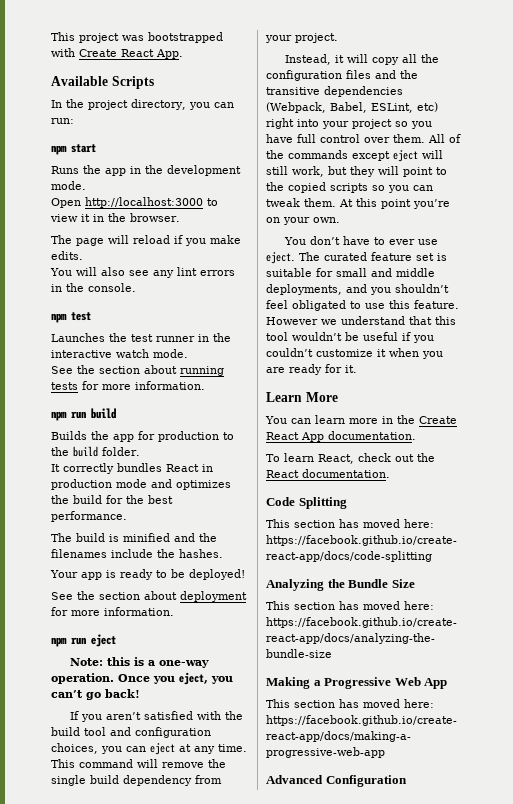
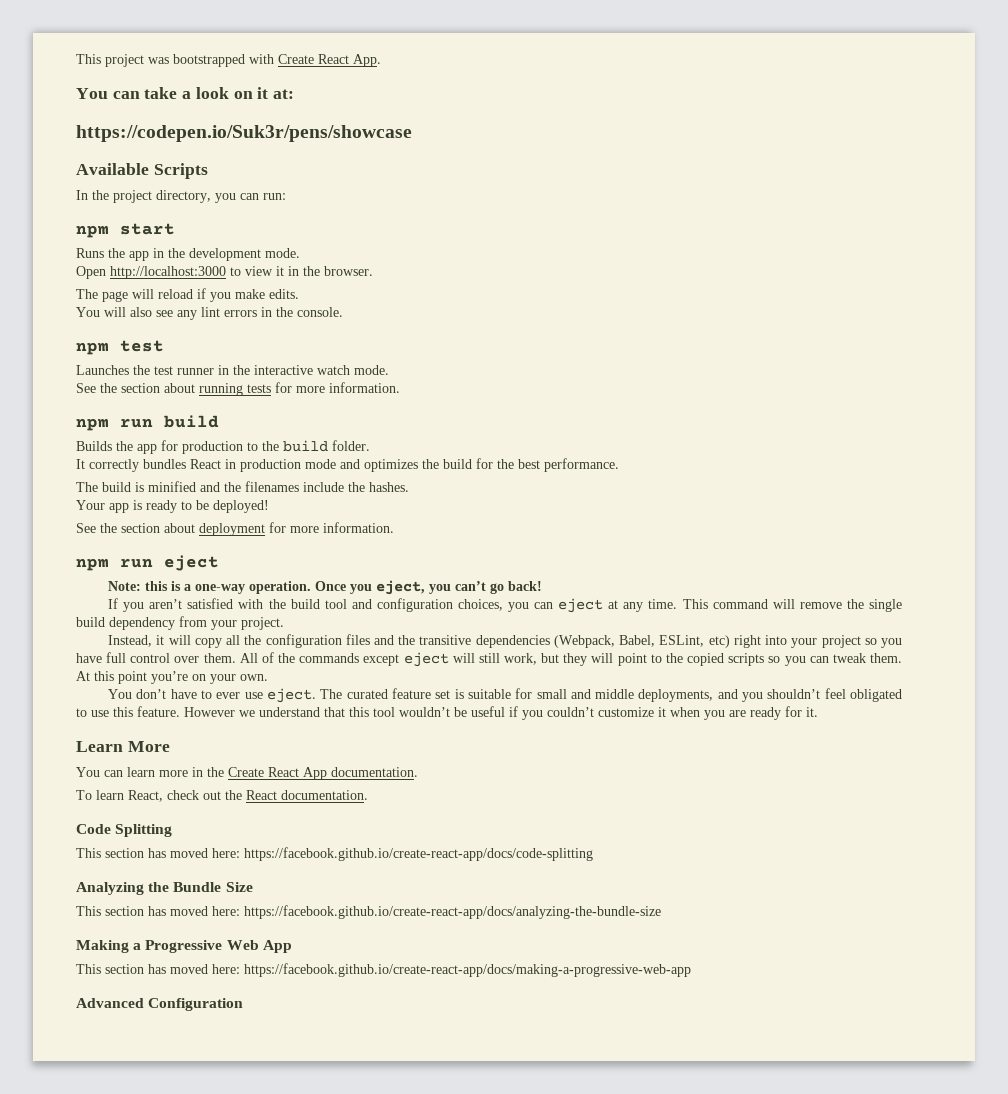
+ You can take a look on it at:
+ https://codepen.io/Suk3r/pens/showcase

